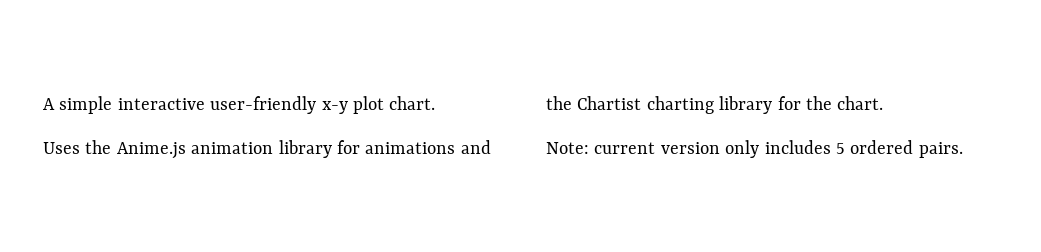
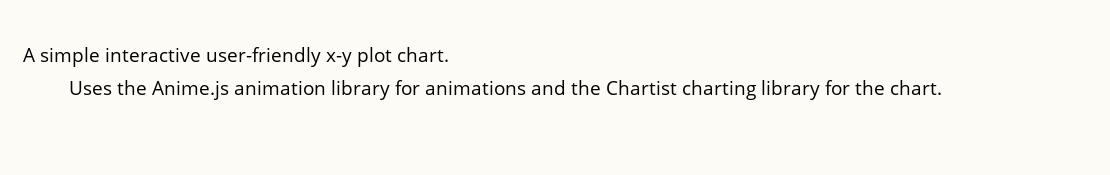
- Note: current version only includes 5 ordered pairs.

